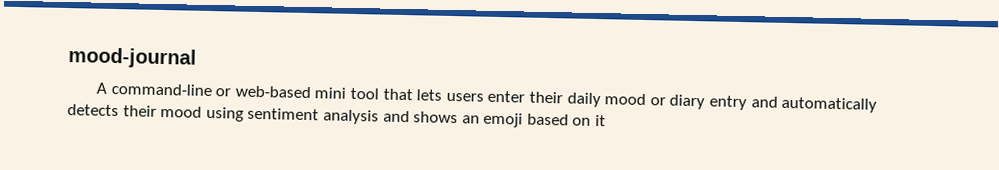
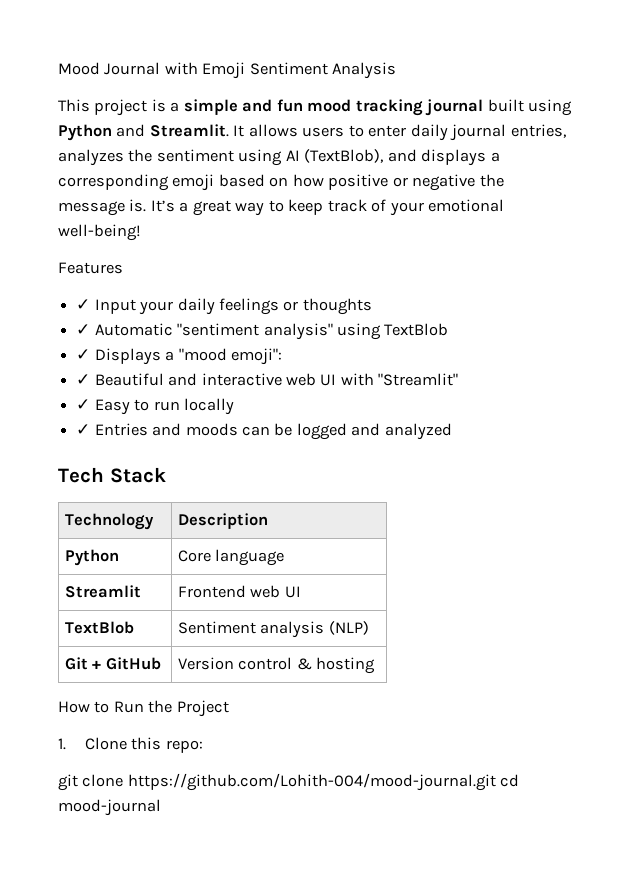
- mood-journal
- A command-line or web-based mini tool that lets users enter their daily mood or diary entry and automatically detects their mood using sentiment analysis and shows an emoji based on it
+ Mood Journal with Emoji Sentiment Analysis
+ This project is a simple and fun mood tracking journal built using Python and Streamlit. It allows users to enter daily journal entries, analyzes the sentiment using AI (TextBlob), and displays a corresponding emoji based on how positive or negative the message is. It’s a great way to keep track of your emotional well-being!
+ Features
+ ✓ Input your daily feelings or thoughts
+ ✓ Automatic "sentiment analysis" using TextBlob
+ ✓ Displays a "mood emoji":
+ ✓ Beautiful and interactive web UI with "Streamlit"
+ ✓ Easy to run locally
+ ✓ Entries and moods can be logged and analyzed
+ Tech Stack
+ Technology | Description
+ Python | Core language
+ Streamlit | Frontend web UI
+ TextBlob | Sentiment analysis (NLP)
+ Git + GitHub | Version control & hosting
+ How to Run the Project
+ 1. Clone this repo:
+ git clone https://github.com/Lohith-004/mood-journal.git cd mood-journal

